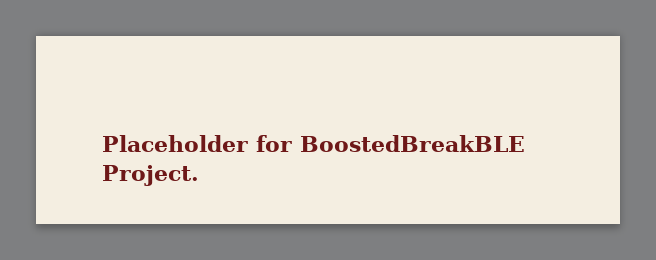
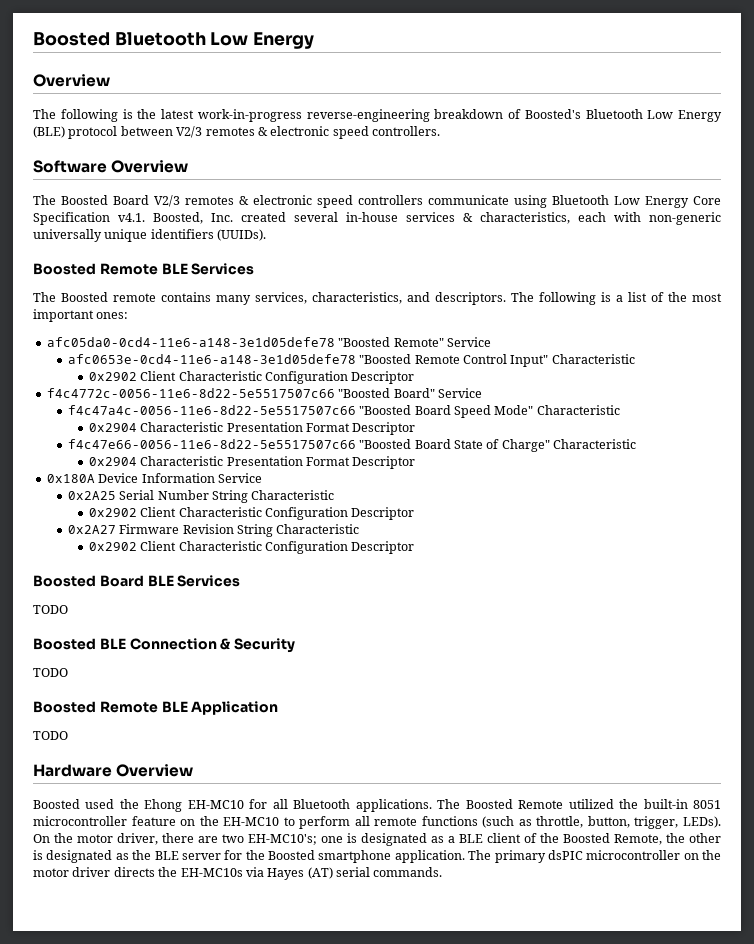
- Placeholder for BoostedBreakBLE Project.
+ Boosted Bluetooth Low Energy
+ Overview
+ The following is the latest work-in-progress reverse-engineering breakdown of Boosted's Bluetooth Low Energy (BLE) protocol between V2/3 remotes & electronic speed controllers.
+ Software Overview
+ The Boosted Board V2/3 remotes & electronic speed controllers communicate using Bluetooth Low Energy Core Specification v4.1. Boosted, Inc. created several in-house services & characteristics, each with non-generic universally unique identifiers (UUIDs).
+ Boosted Remote BLE Services
+ The Boosted remote contains many services, characteristics, and descriptors. The following is a list of the most important ones:
+ afc05da0-0cd4-11e6-a148-3e1d05defe78 "Boosted Remote" Service
+ afc0653e-0cd4-11e6-a148-3e1d05defe78 "Boosted Remote Control Input" Characteristic
+ 0x2902 Client Characteristic Configuration Descriptor
+ f4c4772c-0056-11e6-8d22-5e5517507c66 "Boosted Board" Service
+ f4c47a4c-0056-11e6-8d22-5e5517507c66 "Boosted Board Speed Mode" Characteristic
+ 0x2904 Characteristic Presentation Format Descriptor
+ f4c47e66-0056-11e6-8d22-5e5517507c66 "Boosted Board State of Charge" Characteristic
+ 0x2904 Characteristic Presentation Format Descriptor
+ 0x180A Device Information Service
+ 0x2A25 Serial Number String Characteristic
+ 0x2902 Client Characteristic Configuration Descriptor
+ 0x2A27 Firmware Revision String Characteristic
+ 0x2902 Client Characteristic Configuration Descriptor
+ Boosted Board BLE Services
+ TODO
+ Boosted BLE Connection & Security
+ TODO
+ Boosted Remote BLE Application
+ TODO
+ Hardware Overview
+ Boosted used the Ehong EH-MC10 for all Bluetooth applications. The Boosted Remote utilized the built-in 8051 microcontroller feature on the EH-MC10 to perform all remote functions (such as throttle, button, trigger, LEDs). On the motor driver, there are two EH-MC10's; one is designated as a BLE client of the Boosted Remote, the other is designated as the BLE server for the Boosted smartphone application. The primary dsPIC microcontroller on the motor driver directs the EH-MC10s via Hayes (AT) serial commands.

